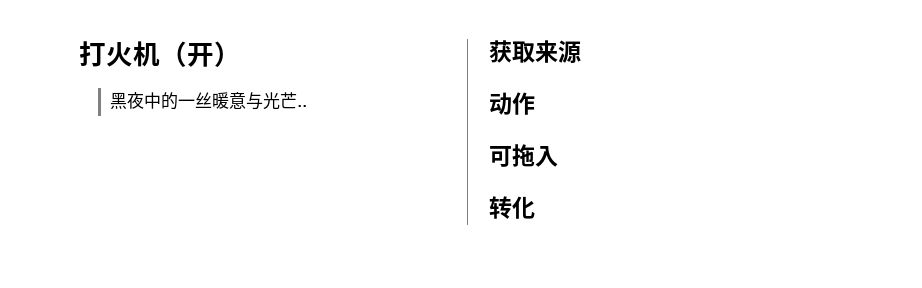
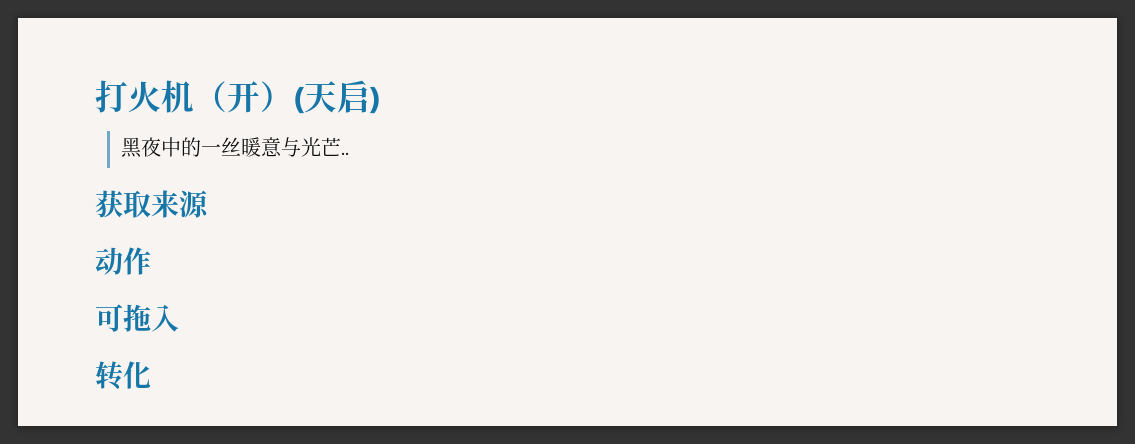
- 打火机（开）
+ 打火机（开）(天启)

